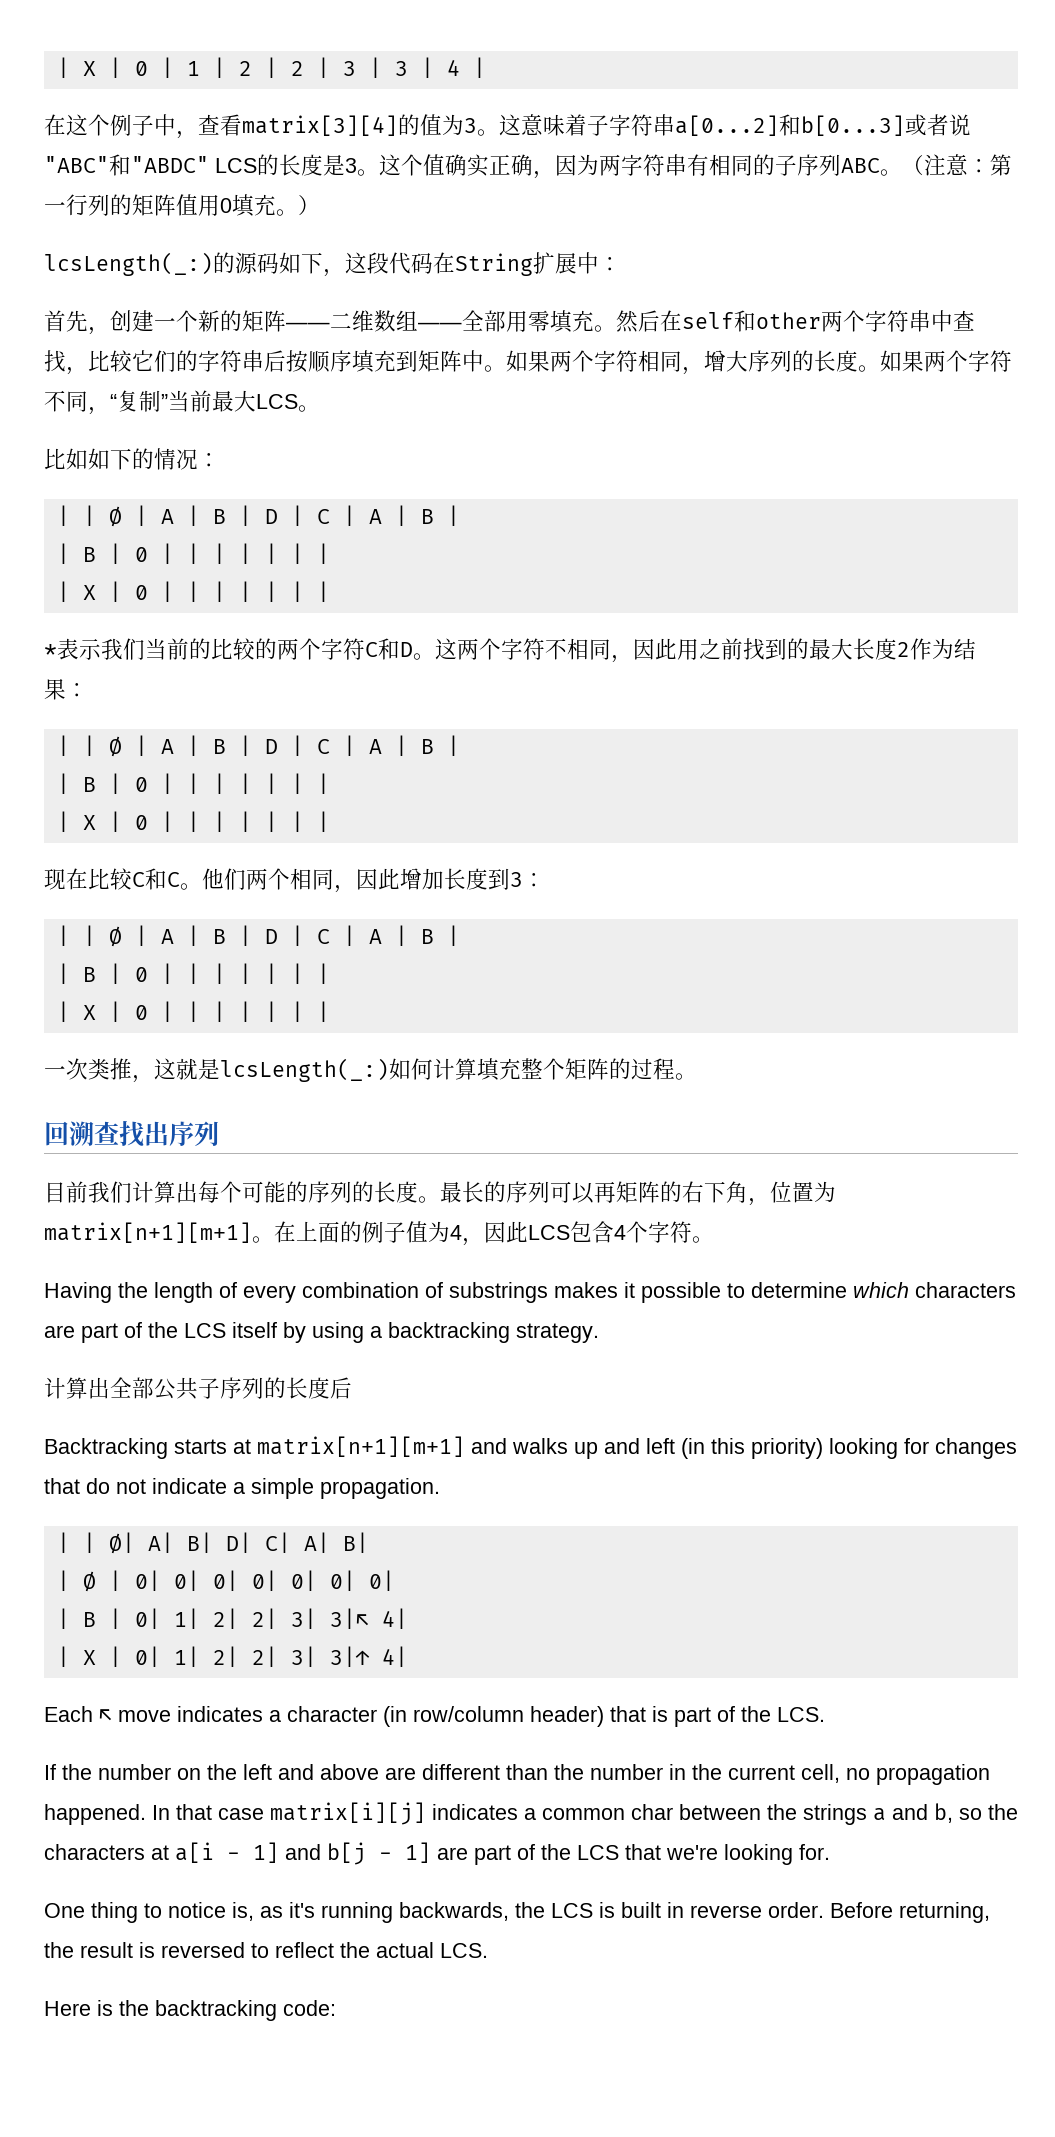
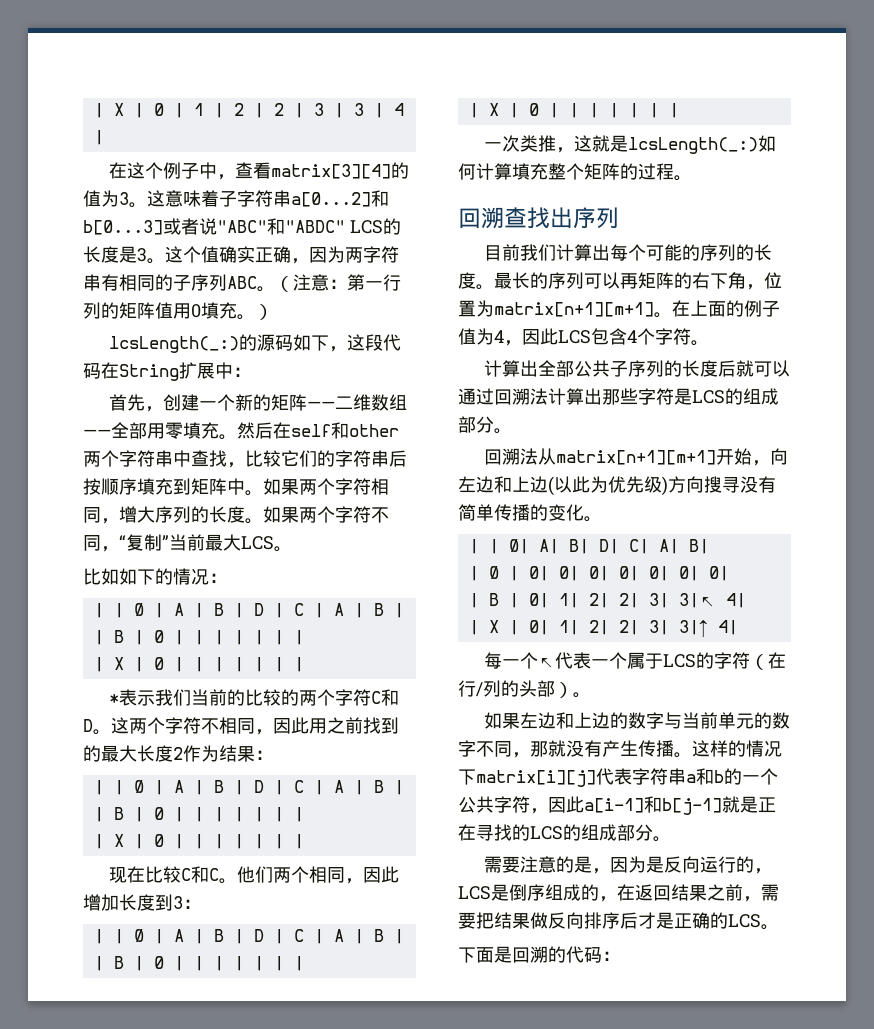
- Having the length of every combination of substrings makes it possible to determine which characters are part of the LCS itself by using a backtracking strategy.
- 计算出全部公共子序列的长度后
- Backtracking starts at matrix[n+1][m+1] and walks up and left (in this priority) looking for changes that do not indicate a simple propagation.
+ 计算出全部公共子序列的长度后就可以通过回溯法计算出那些字符是LCS的组成部分。
+ 回溯法从matrix[n+1][m+1]开始，向左边和上边(以此为优先级)方向搜寻没有简单传播的变化。
- Each ↖ move indicates a character (in row/column header) that is part of the LCS.
- If the number on the left and above are different than the number in the current cell, no propagation happened. In that case matrix[i][j] indicates a common char between the strings a and b, so the characters at a[i - 1] and b[j - 1] are part of the LCS that we're looking for.
- One thing to notice is, as it's running backwards, the LCS is built in reverse order. Before returning, the result is reversed to reflect the actual LCS.
- Here is the backtracking code:
+ 每一个↖代表一个属于LCS的字符（在行/列的头部）。
+ 如果左边和上边的数字与当前单元的数字不同，那就没有产生传播。这样的情况下matrix[i][j]代表字符串a和b的一个公共字符，因此a[i-1]和b[j-1]就是正在寻找的LCS的组成部分。
+ 需要注意的是，因为是反向运行的，LCS是倒序组成的，在返回结果之前，需要把结果做反向排序后才是正确的LCS。
+ 下面是回溯的代码：

